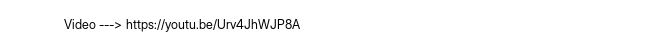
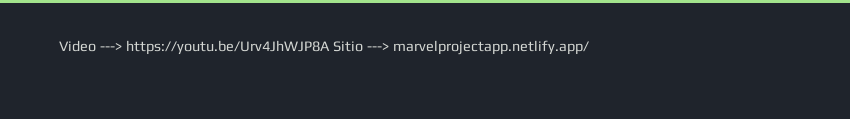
- Video ---> https://youtu.be/Urv4JhWJP8A
+ Video ---> https://youtu.be/Urv4JhWJP8A Sitio ---> marvelprojectapp.netlify.app/

